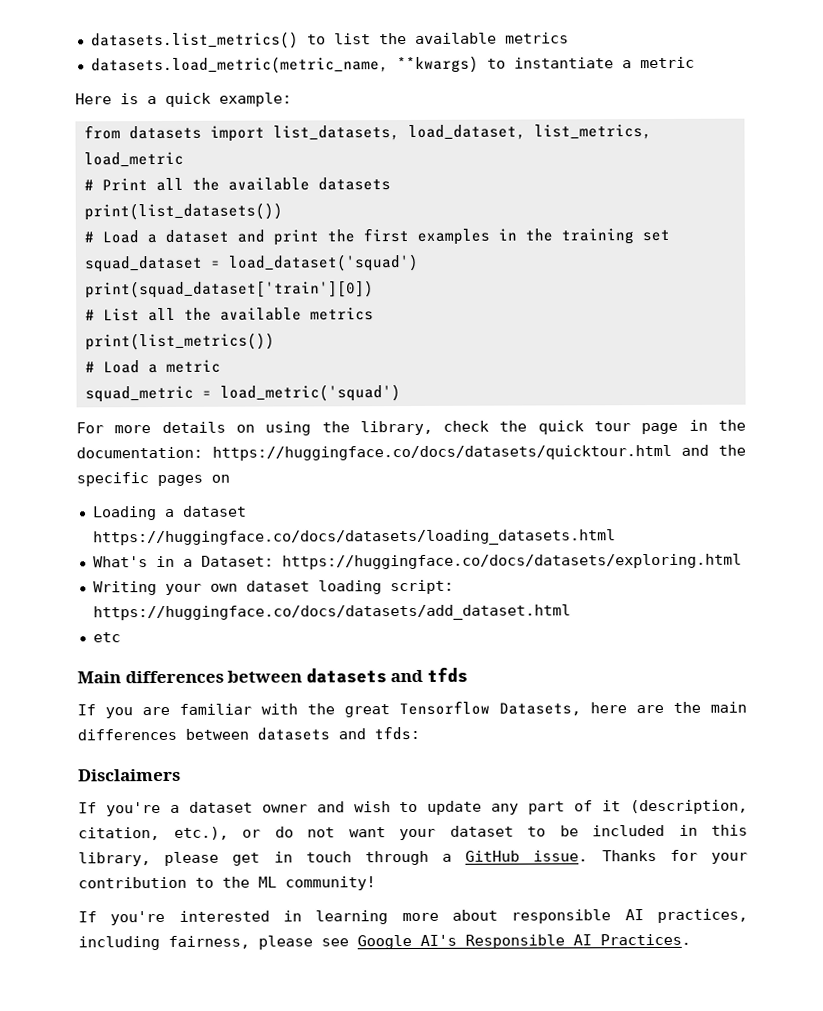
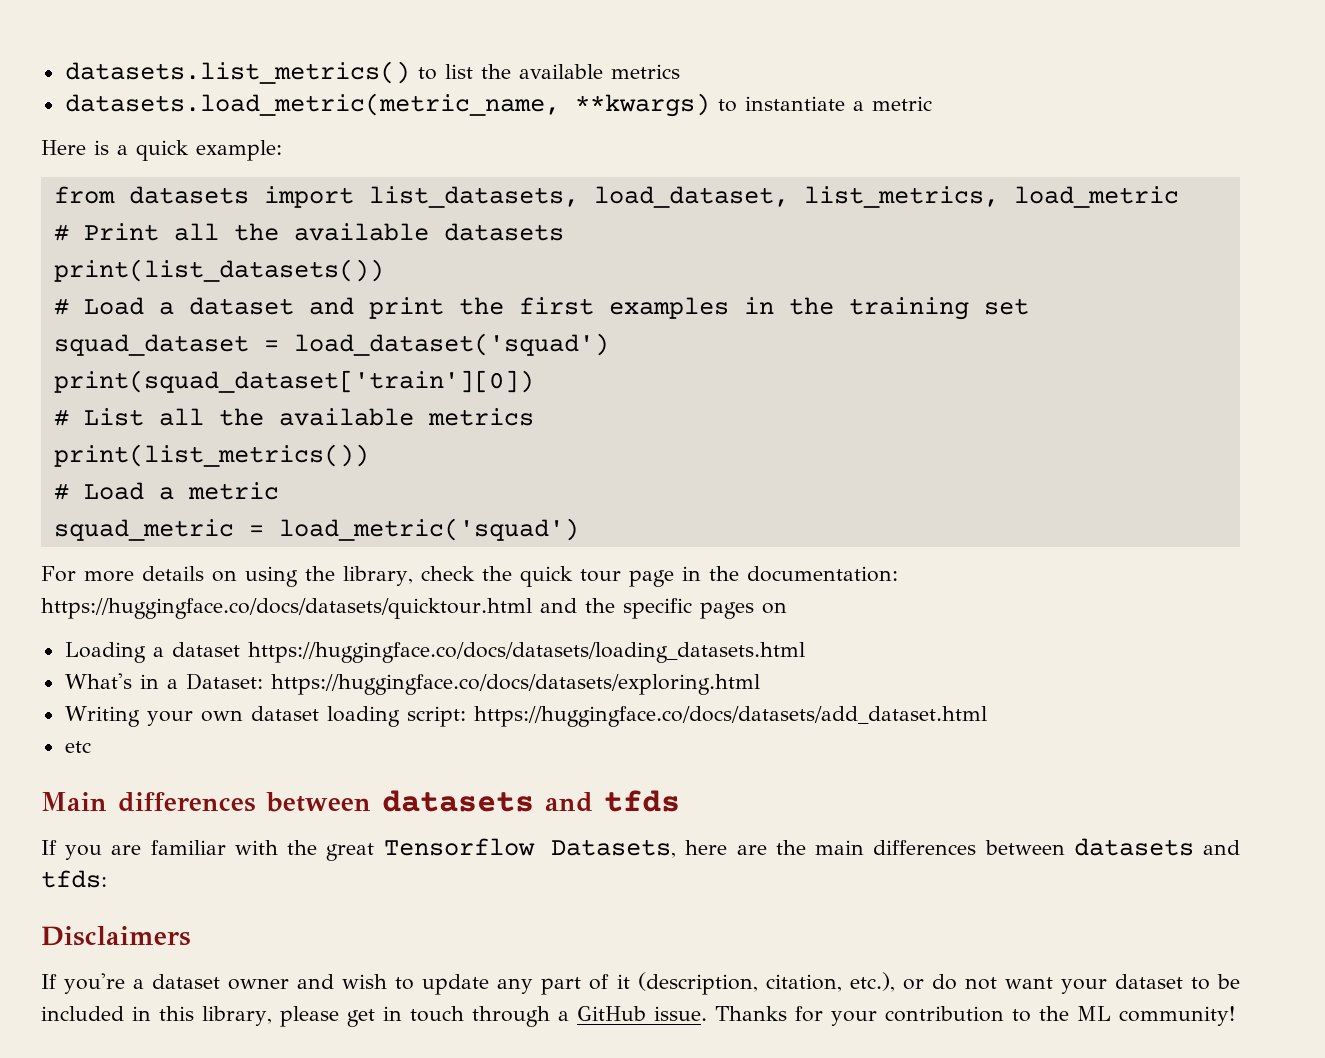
- If you're interested in learning more about responsible AI practices, including fairness, please see Google AI's Responsible AI Practices.

